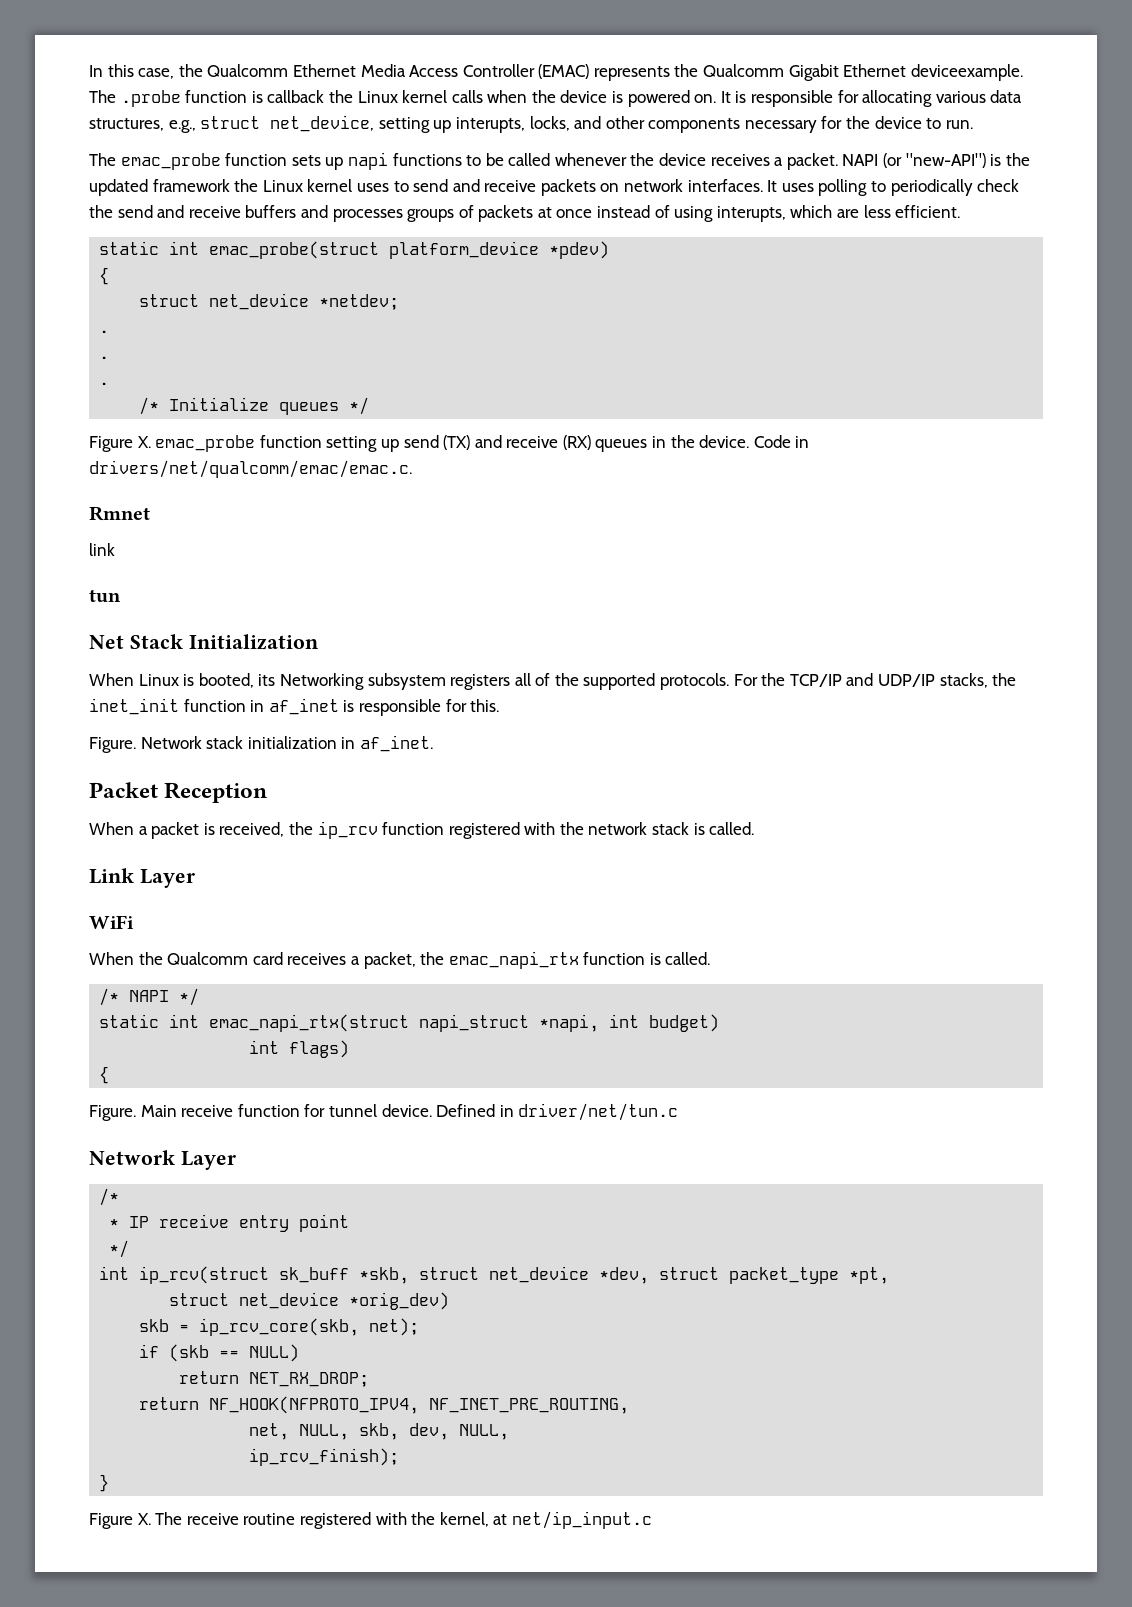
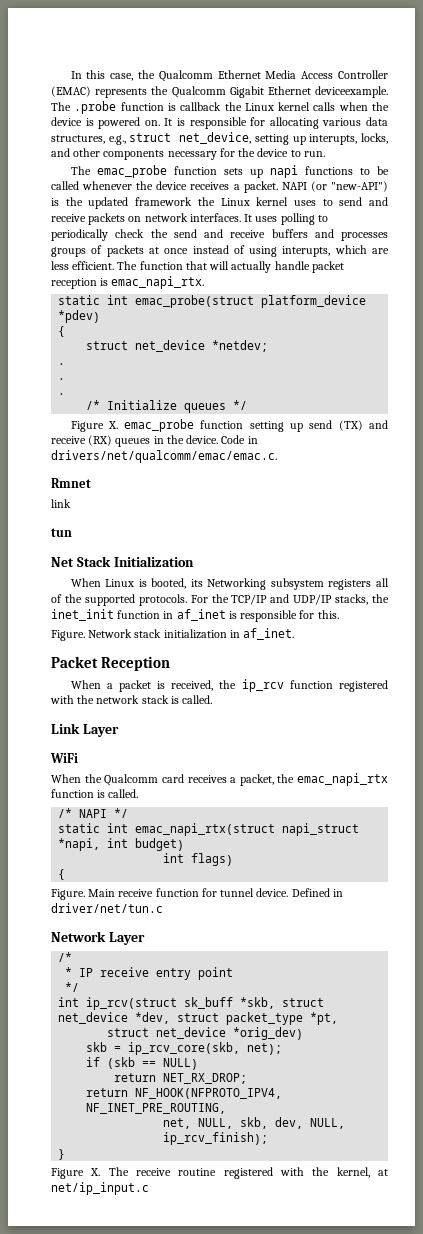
+ The function that will actually handle packet reception is emac_napi_rtx.

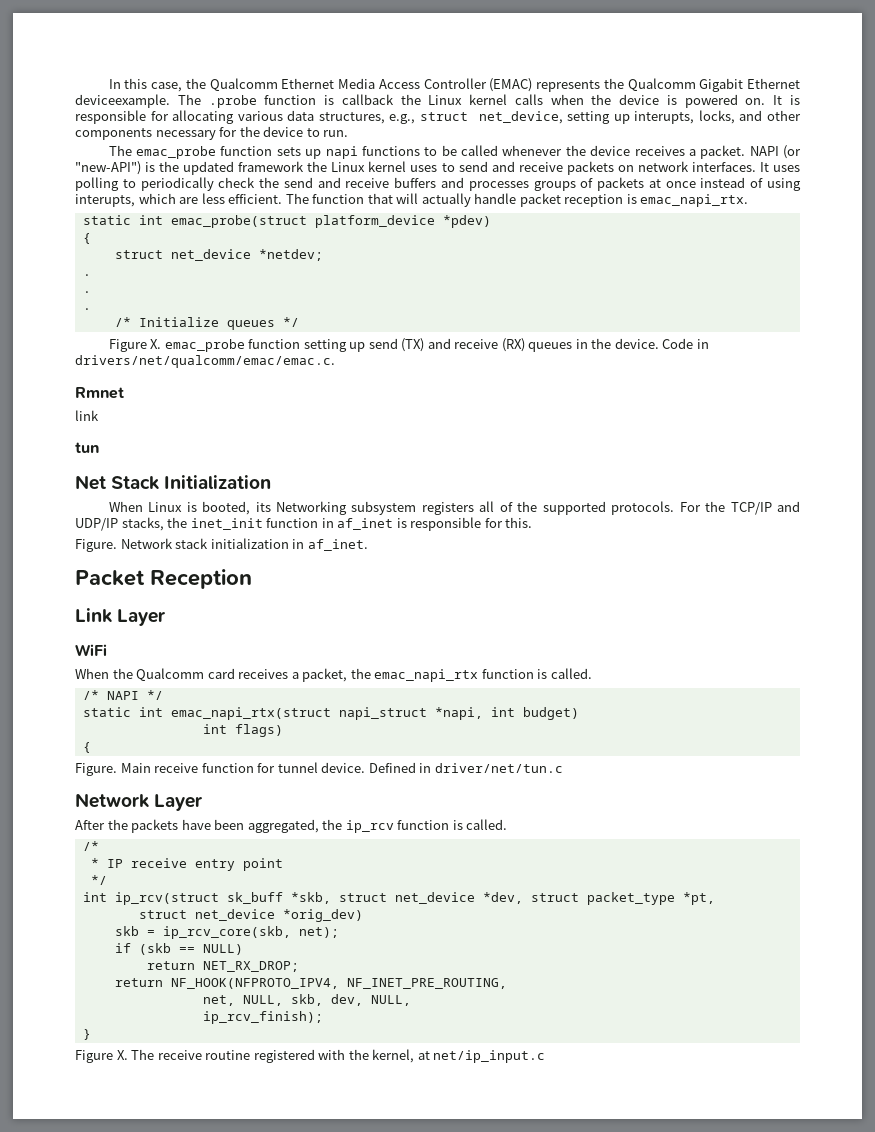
- When a packet is received, the ip_rcv function registered with the network stack is called.
+ After the packets have been aggregated, the ip_rcv function is called.

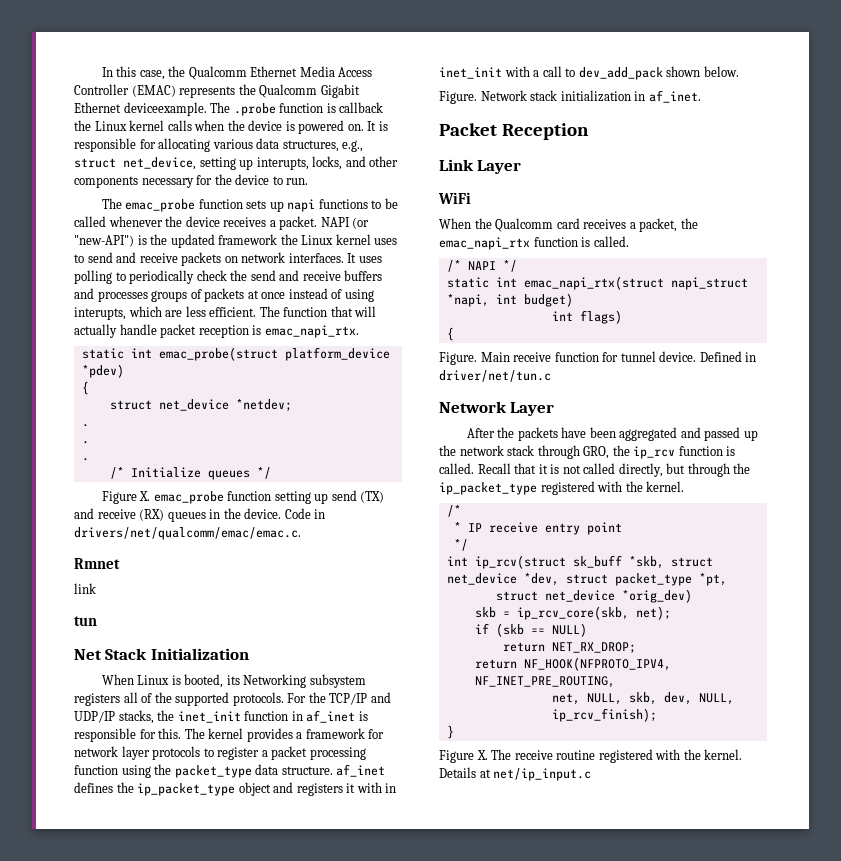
+ The kernel provides a framework for network layer protocols to register a packet processing function using the packet_type data structure. af_inet defines the ip_packet_type object and registers it with in inet_init with a call to dev_add_pack shown below.
- After the packets have been aggregated, the ip_rcv function is called.
+ After the packets have been aggregated and passed up the network stack through GRO, the ip_rcv function is called. Recall that it is not called directly, but through the ip_packet_type registered with the kernel.
- Figure X. The receive routine registered with the kernel, at net/ip_input.c
+ Figure X. The receive routine registered with the kernel. Details at net/ip_input.c

